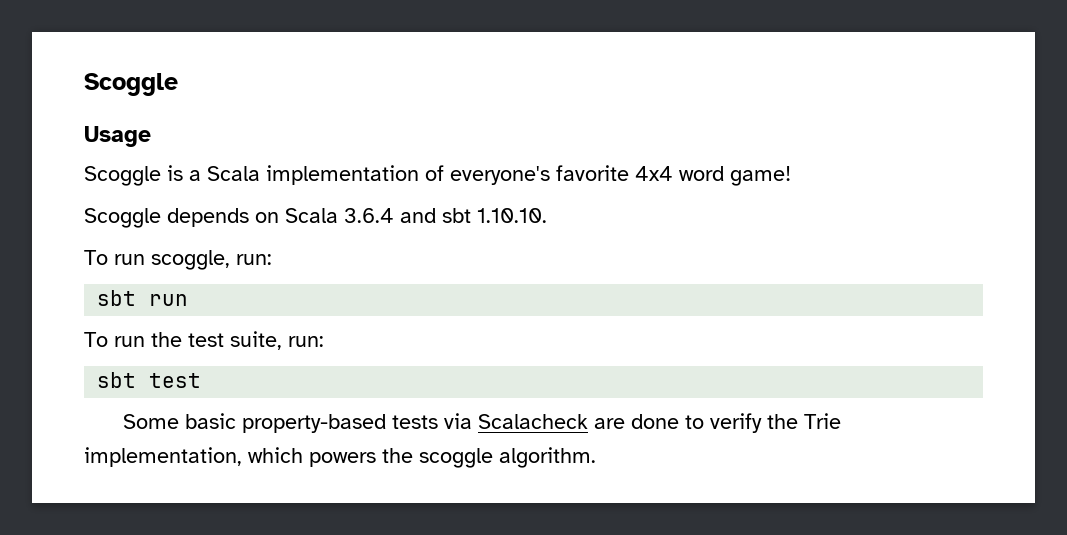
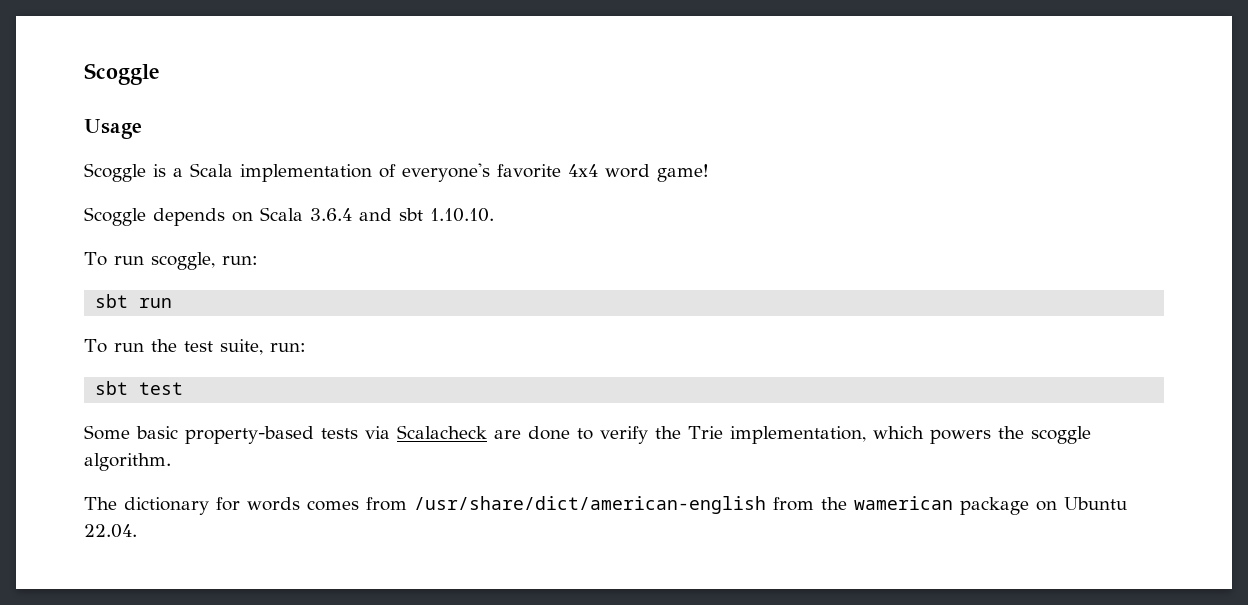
+ The dictionary for words comes from /usr/share/dict/american-english from the wamerican package on Ubuntu 22.04.

